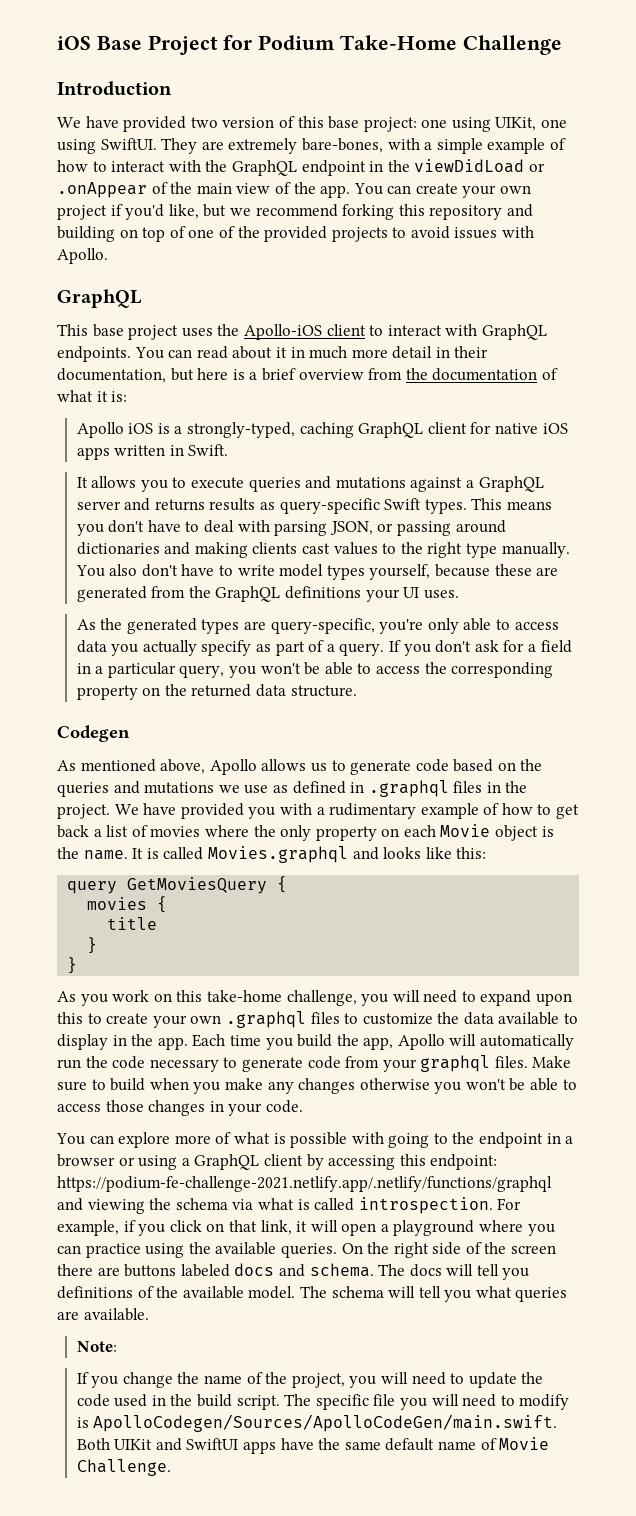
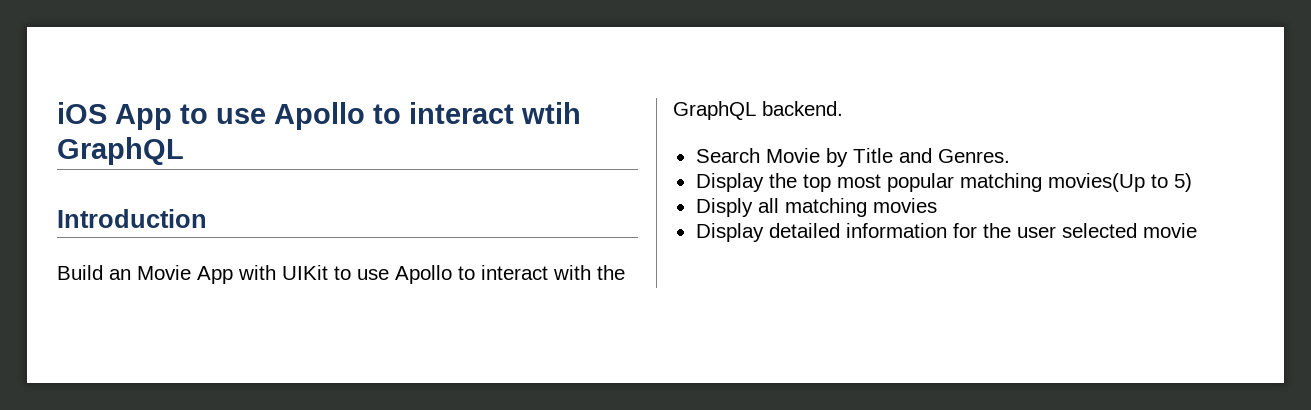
- iOS Base Project for Podium Take-Home Challenge
+ iOS App to use Apollo to interact wtih GraphQL
  Introduction
- We have provided two version of this base project: one using UIKit, one using SwiftUI. They are extremely bare-bones, with a simple example of how to interact with the GraphQL endpoint in the viewDidLoad or .onAppear of the main view of the app. You can create your own project if you'd like, but we recommend forking this repository and building on top of one of the provided projects to avoid issues with Apollo.
- GraphQL
- This base project uses the Apollo-iOS client to interact with GraphQL endpoints. You can read about it in much more detail in their documentation, but here is a brief overview from the documentation of what it is:
- Apollo iOS is a strongly-typed, caching GraphQL client for native iOS apps written in Swift.
- It allows you to execute queries and mutations against a GraphQL server and returns results as query-specific Swift types. This means you don't have to deal with parsing JSON, or passing around dictionaries and making clients cast values to the right type manually. You also don't have to write model types yourself, because these are generated from the GraphQL definitions your UI uses.
- As the generated types are query-specific, you're only able to access data you actually specify as part of a query. If you don't ask for a field in a particular query, you won't be able to access the corresponding property on the returned data structure.
- Codegen
- As mentioned above, Apollo allows us to generate code based on the queries and mutations we use as defined in .graphql files in the project. We have provided you with a rudimentary example of how to get back a list of movies where the only property on each Movie object is the name. It is called Movies.graphql and looks like this:
- query GetMoviesQuery {
- movies {
- title
- }
- }
- As you work on this take-home challenge, you will need to expand upon this to create your own .graphql files to customize the data available to display in the app. Each time you build the app, Apollo will automatically run the code necessary to generate code from your graphql files. Make sure to build when you make any changes otherwise you won't be able to access those changes in your code.
- You can explore more of what is possible with going to the endpoint in a browser or using a GraphQL client by accessing this endpoint: https://podium-fe-challenge-2021.netlify.app/.netlify/functions/graphql and viewing the schema via what is called introspection. For example, if you click on that link, it will open a playground where you can practice using the available queries. On the right side of the screen there are buttons labeled docs and schema. The docs will tell you definitions of the available model. The schema will tell you what queries are available.
- Note:
- If you change the name of the project, you will need to update the code used in the build script. The specific file you will need to modify is ApolloCodegen/Sources/ApolloCodeGen/main.swift. Both UIKit and SwiftUI apps have the same default name of Movie Challenge.
+ Build an Movie App with UIKit to use Apollo to interact with the GraphQL backend.
+ Search Movie by Title and Genres.
+ Display the top most popular matching movies(Up to 5)
+ Disply all matching movies
+ Display detailed information for the user selected movie

